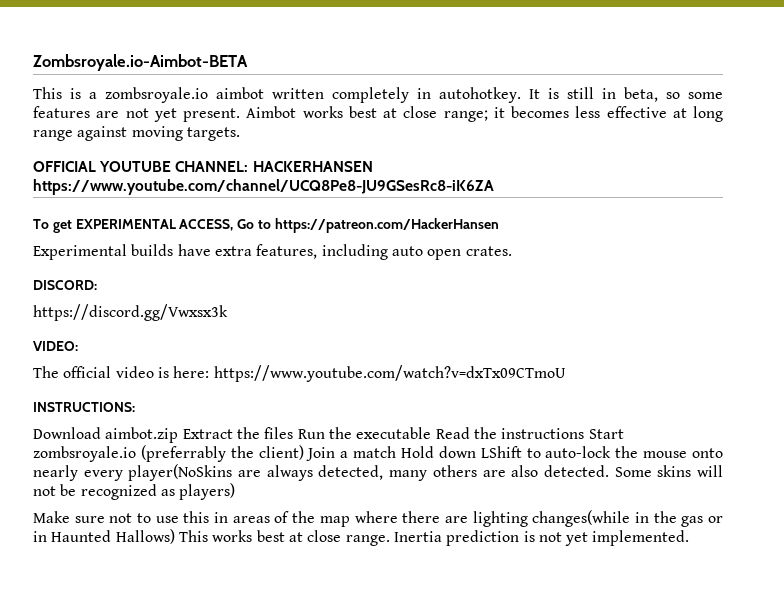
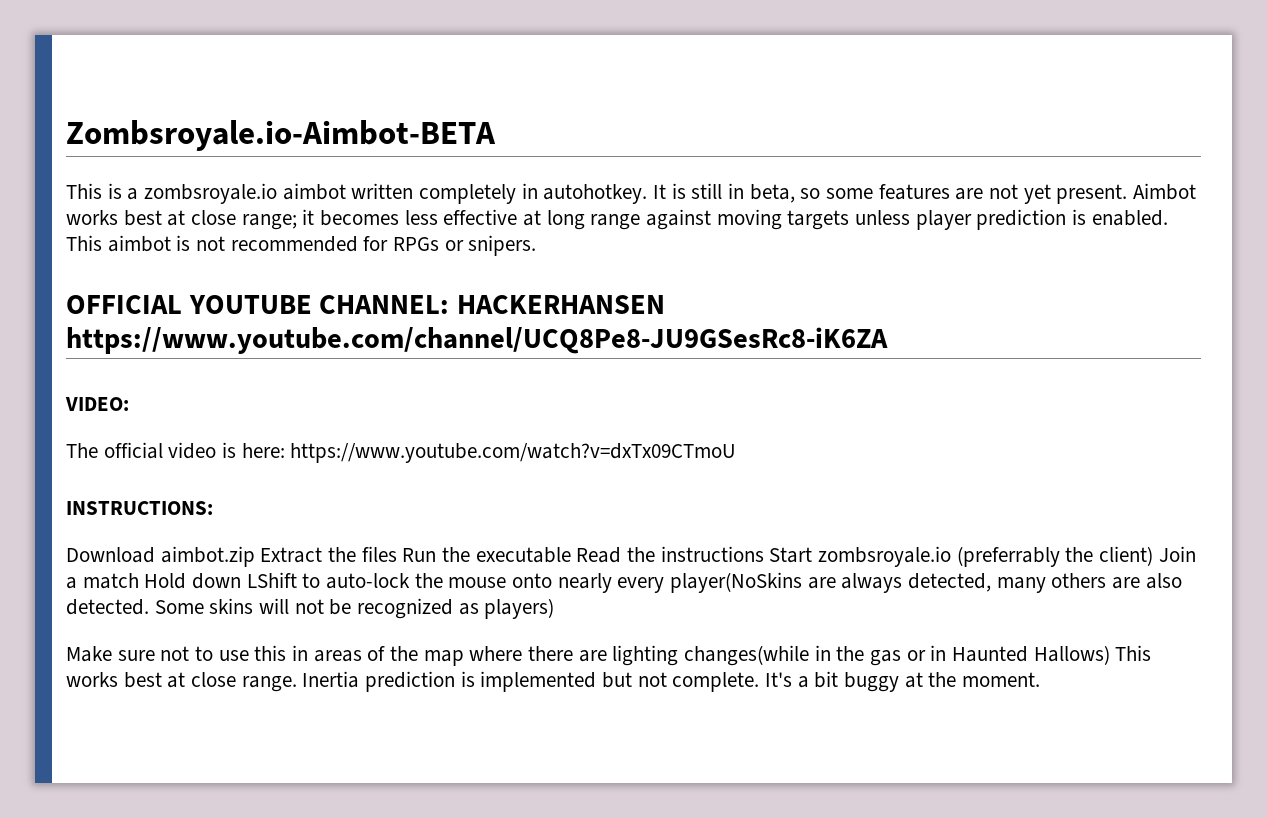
- Aimbot works best at close range; it becomes less effective at long range against moving targets.
+ Aimbot works best at close range; it becomes less effective at long range against moving targets unless player prediction is enabled. This aimbot is not recommended for RPGs or snipers.
- To get EXPERIMENTAL ACCESS, Go to https://patreon.com/HackerHansen
- Experimental builds have extra features, including auto open crates.
- DISCORD:
- https://discord.gg/Vwxsx3k
- Inertia prediction is not yet implemented.
+ Inertia prediction is implemented but not complete. It's a bit buggy at the moment.

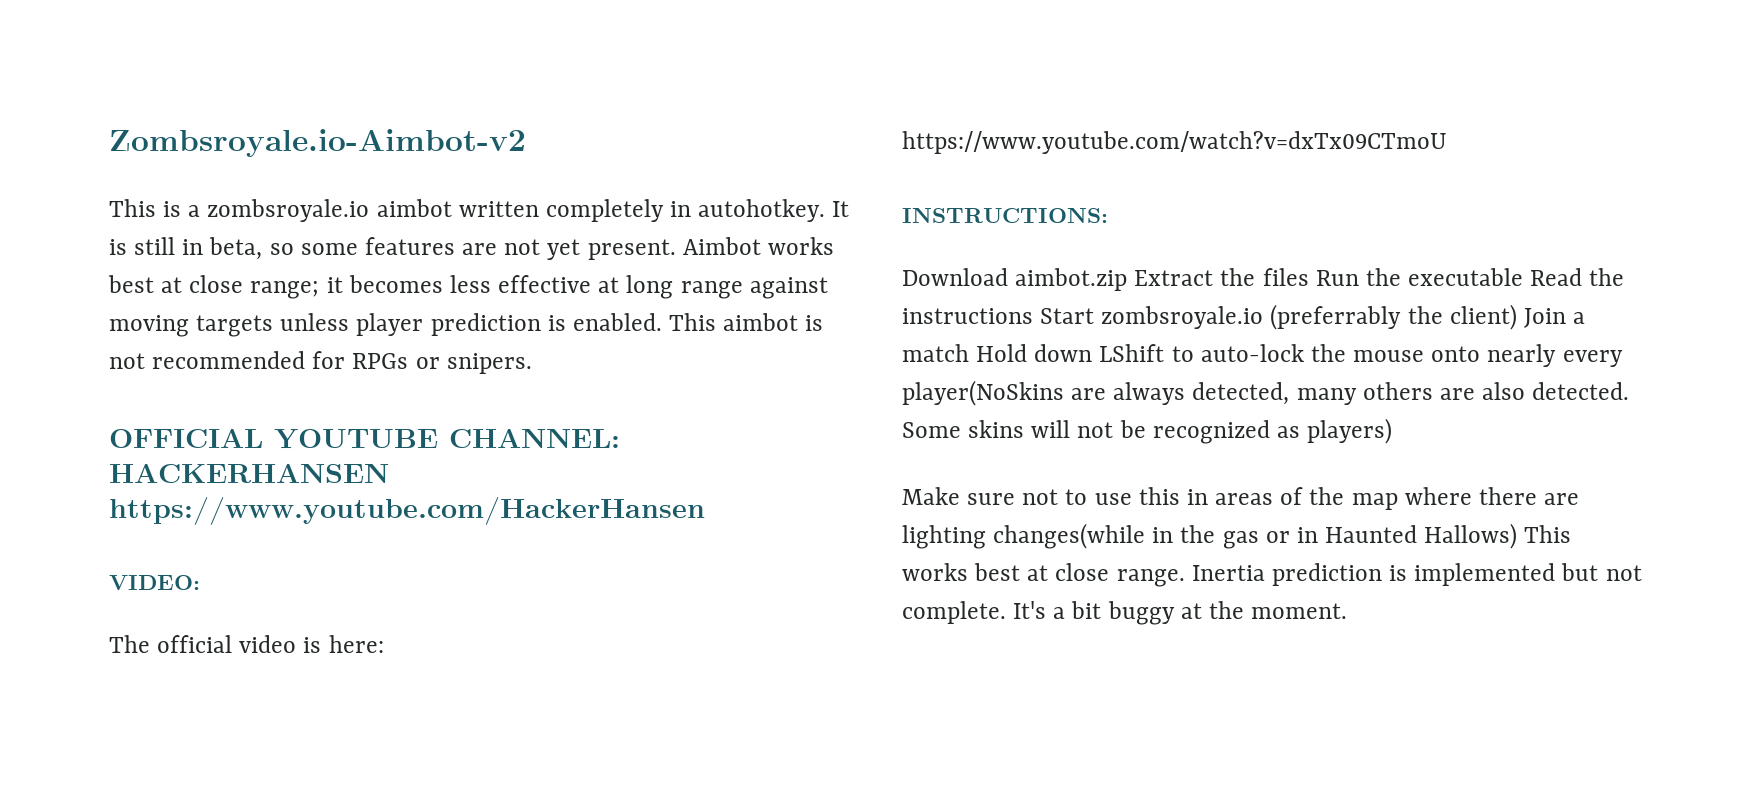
- Zombsroyale.io-Aimbot-BETA
+ Zombsroyale.io-Aimbot-v2
- OFFICIAL YOUTUBE CHANNEL: HACKERHANSEN https://www.youtube.com/channel/UCQ8Pe8-JU9GSesRc8-iK6ZA
+ OFFICIAL YOUTUBE CHANNEL: HACKERHANSEN https://www.youtube.com/HackerHansen

